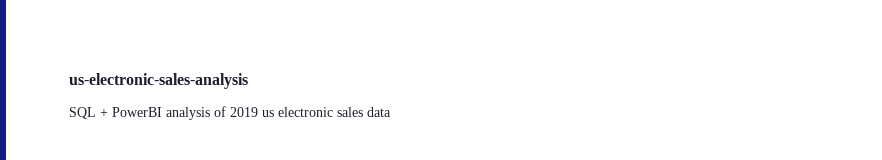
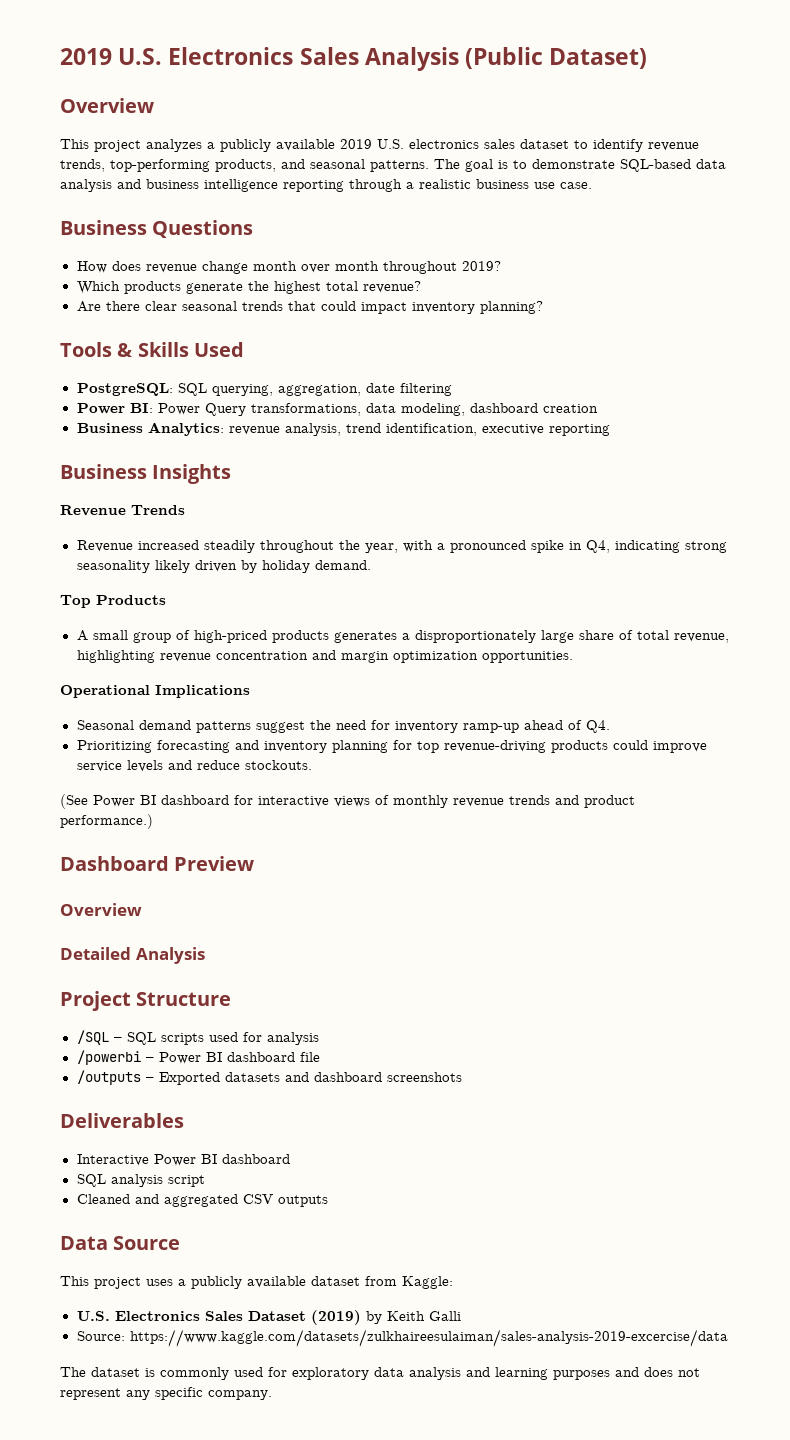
- us-electronic-sales-analysis
- SQL + PowerBI analysis of 2019 us electronic sales data
+ 2019 U.S. Electronics Sales Analysis (Public Dataset)
+ Overview
+ This project analyzes a publicly available 2019 U.S. electronics sales dataset to identify revenue trends, top-performing products, and seasonal patterns. The goal is to demonstrate SQL-based data analysis and business intelligence reporting through a realistic business use case.
+ Business Questions
+ How does revenue change month over month throughout 2019?
+ Which products generate the highest total revenue?
+ Are there clear seasonal trends that could impact inventory planning?
+ Tools & Skills Used
+ PostgreSQL: SQL querying, aggregation, date filtering
+ Power BI: Power Query transformations, data modeling, dashboard creation
+ Business Analytics: revenue analysis, trend identification, executive reporting
+ Business Insights
+ Revenue Trends
+ Revenue increased steadily throughout the year, with a pronounced spike in Q4, indicating strong seasonality likely driven by holiday demand.
+ Top Products
+ A small group of high-priced products generates a disproportionately large share of total revenue, highlighting revenue concentration and margin optimization opportunities.
+ Operational Implications
+ Seasonal demand patterns suggest the need for inventory ramp-up ahead of Q4.
+ Prioritizing forecasting and inventory planning for top revenue-driving products could improve service levels and reduce stockouts.
+ (See Power BI dashboard for interactive views of monthly revenue trends and product performance.)
+ Dashboard Preview
+ Overview
+ Detailed Analysis
+ Project Structure
+ /SQL – SQL scripts used for analysis
+ /powerbi – Power BI dashboard file
+ /outputs – Exported datasets and dashboard screenshots
+ Deliverables
+ Interactive Power BI dashboard
+ SQL analysis script
+ Cleaned and aggregated CSV outputs
+ Data Source
+ This project uses a publicly available dataset from Kaggle:
+ U.S. Electronics Sales Dataset (2019) by Keith Galli
+ Source: https://www.kaggle.com/datasets/zulkhaireesulaiman/sales-analysis-2019-excercise/data
+ The dataset is commonly used for exploratory data analysis and learning purposes and does not represent any specific company.

